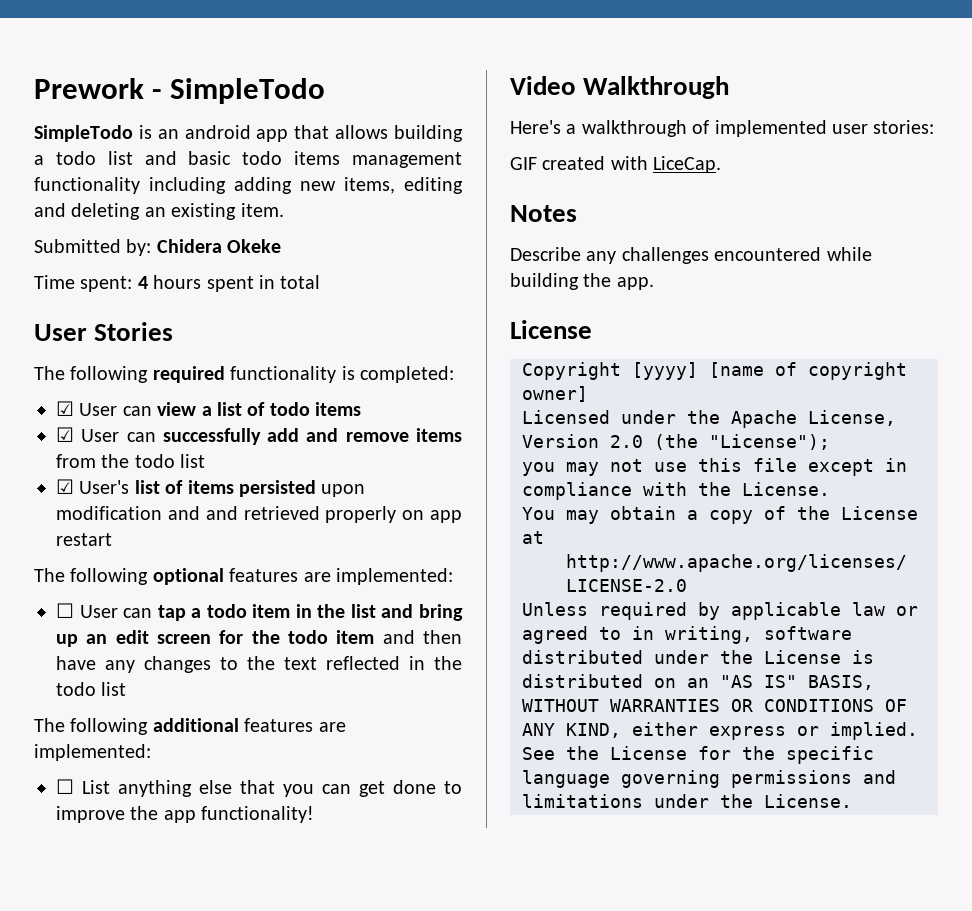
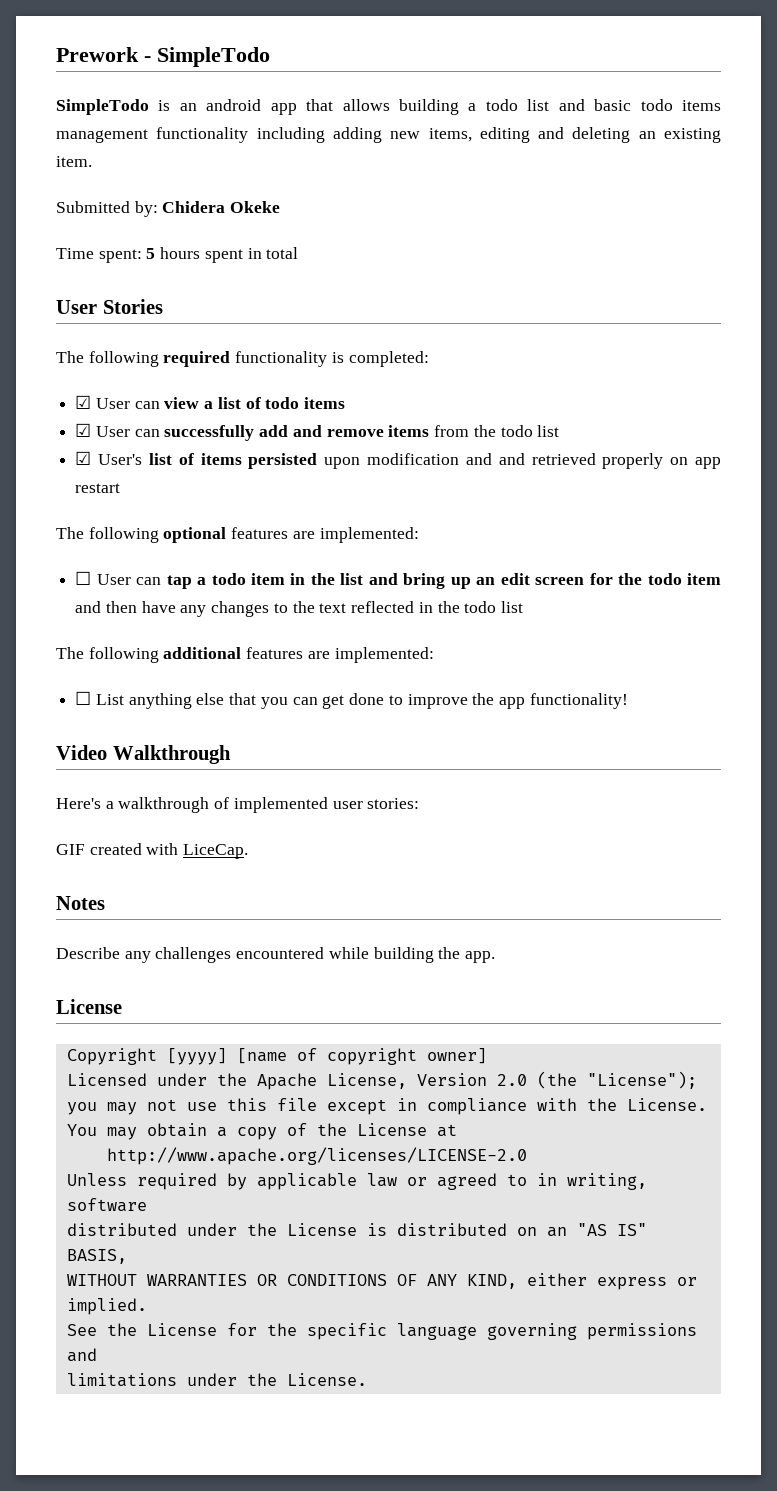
- Time spent: 4 hours spent in total
+ Time spent: 5 hours spent in total

